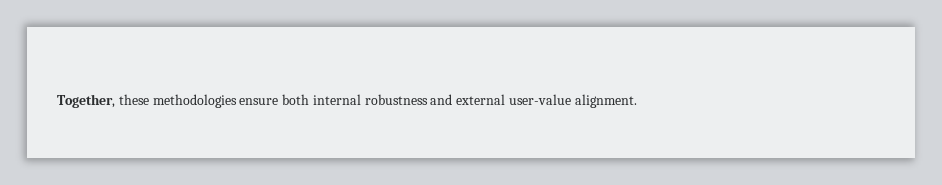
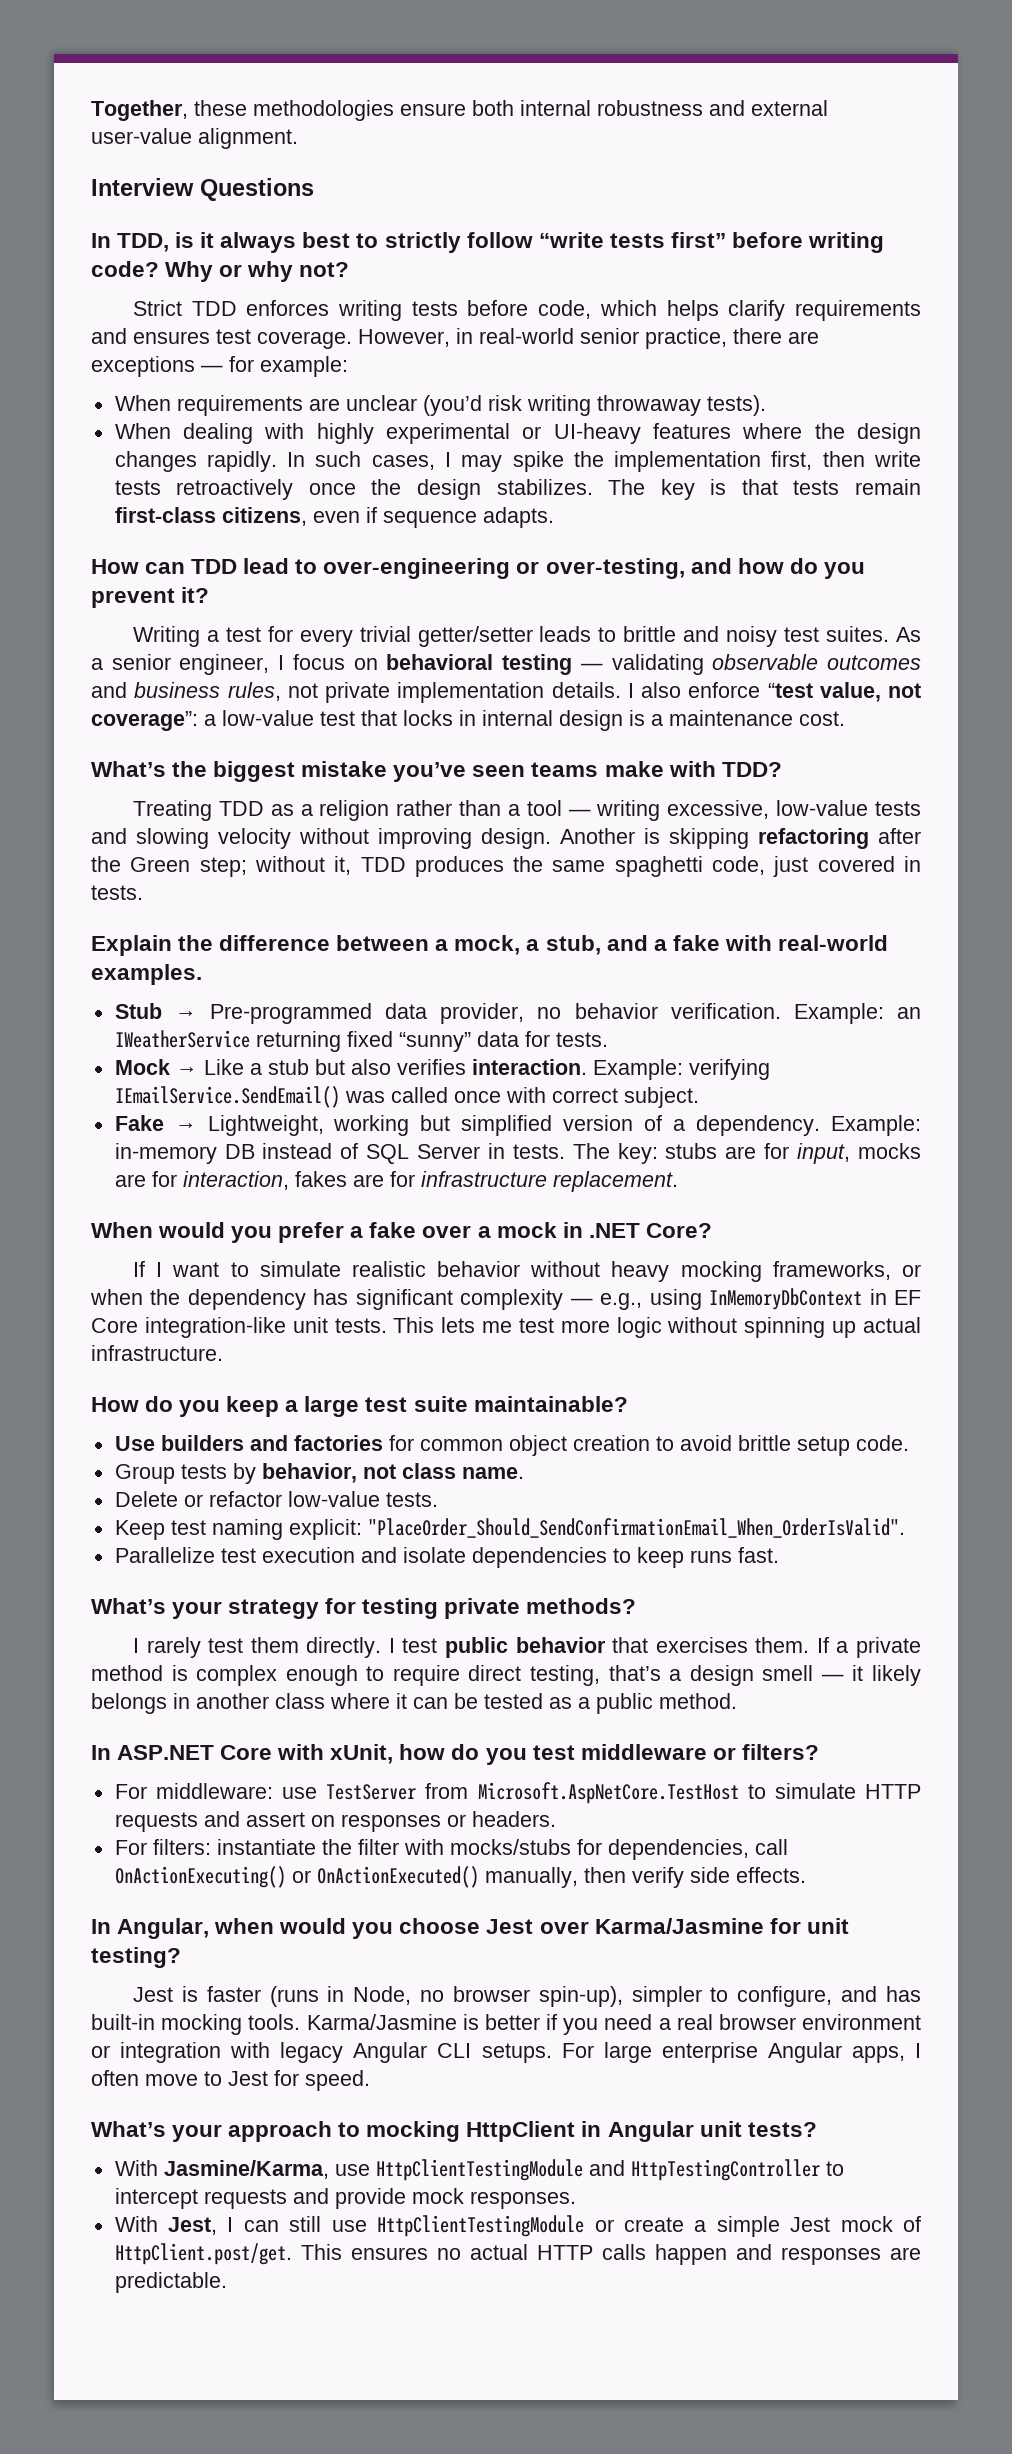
+ Interview Questions
+ In TDD, is it always best to strictly follow “write tests first” before writing code? Why or why not?
+ Strict TDD enforces writing tests before code, which helps clarify requirements and ensures test coverage. However, in real-world senior practice, there are exceptions — for example:
+ When requirements are unclear (you’d risk writing throwaway tests).
+ When dealing with highly experimental or UI-heavy features where the design changes rapidly. In such cases, I may spike the implementation first, then write tests retroactively once the design stabilizes. The key is that tests remain first-class citizens, even if sequence adapts.
+ How can TDD lead to over-engineering or over-testing, and how do you prevent it?
+ Writing a test for every trivial getter/setter leads to brittle and noisy test suites. As a senior engineer, I focus on behavioral testing — validating observable outcomes and business rules, not private implementation details. I also enforce “test value, not coverage”: a low-value test that locks in internal design is a maintenance cost.
+ What’s the biggest mistake you’ve seen teams make with TDD?
+ Treating TDD as a religion rather than a tool — writing excessive, low-value tests and slowing velocity without improving design. Another is skipping refactoring after the Green step; without it, TDD produces the same spaghetti code, just covered in tests.
+ Explain the difference between a mock, a stub, and a fake with real-world examples.
+ Stub → Pre-programmed data provider, no behavior verification. Example: an IWeatherService returning fixed “sunny” data for tests.
+ Mock → Like a stub but also verifies interaction. Example: verifying IEmailService.SendEmail() was called once with correct subject.
+ Fake → Lightweight, working but simplified version of a dependency. Example: in-memory DB instead of SQL Server in tests. The key: stubs are for input, mocks are for interaction, fakes are for infrastructure replacement.
+ When would you prefer a fake over a mock in .NET Core?
+ If I want to simulate realistic behavior without heavy mocking frameworks, or when the dependency has significant complexity — e.g., using InMemoryDbContext in EF Core integration-like unit tests. This lets me test more logic without spinning up actual infrastructure.
+ How do you keep a large test suite maintainable?
+ Use builders and factories for common object creation to avoid brittle setup code.
+ Group tests by behavior, not class name.
+ Delete or refactor low-value tests.
+ Keep test naming explicit: "PlaceOrder_Should_SendConfirmationEmail_When_OrderIsValid".
+ Parallelize test execution and isolate dependencies to keep runs fast.
+ What’s your strategy for testing private methods?
+ I rarely test them directly. I test public behavior that exercises them. If a private method is complex enough to require direct testing, that’s a design smell — it likely belongs in another class where it can be tested as a public method.
+ In ASP.NET Core with xUnit, how do you test middleware or filters?
+ For middleware: use TestServer from Microsoft.AspNetCore.TestHost to simulate HTTP requests and assert on responses or headers.
+ For filters: instantiate the filter with mocks/stubs for dependencies, call OnActionExecuting() or OnActionExecuted() manually, then verify side effects.
+ In Angular, when would you choose Jest over Karma/Jasmine for unit testing?
+ Jest is faster (runs in Node, no browser spin-up), simpler to configure, and has built-in mocking tools. Karma/Jasmine is better if you need a real browser environment or integration with legacy Angular CLI setups. For large enterprise Angular apps, I often move to Jest for speed.
+ What’s your approach to mocking HttpClient in Angular unit tests?
+ With Jasmine/Karma, use HttpClientTestingModule and HttpTestingController to intercept requests and provide mock responses.
+ With Jest, I can still use HttpClientTestingModule or create a simple Jest mock of HttpClient.post/get. This ensures no actual HTTP calls happen and responses are predictable.

